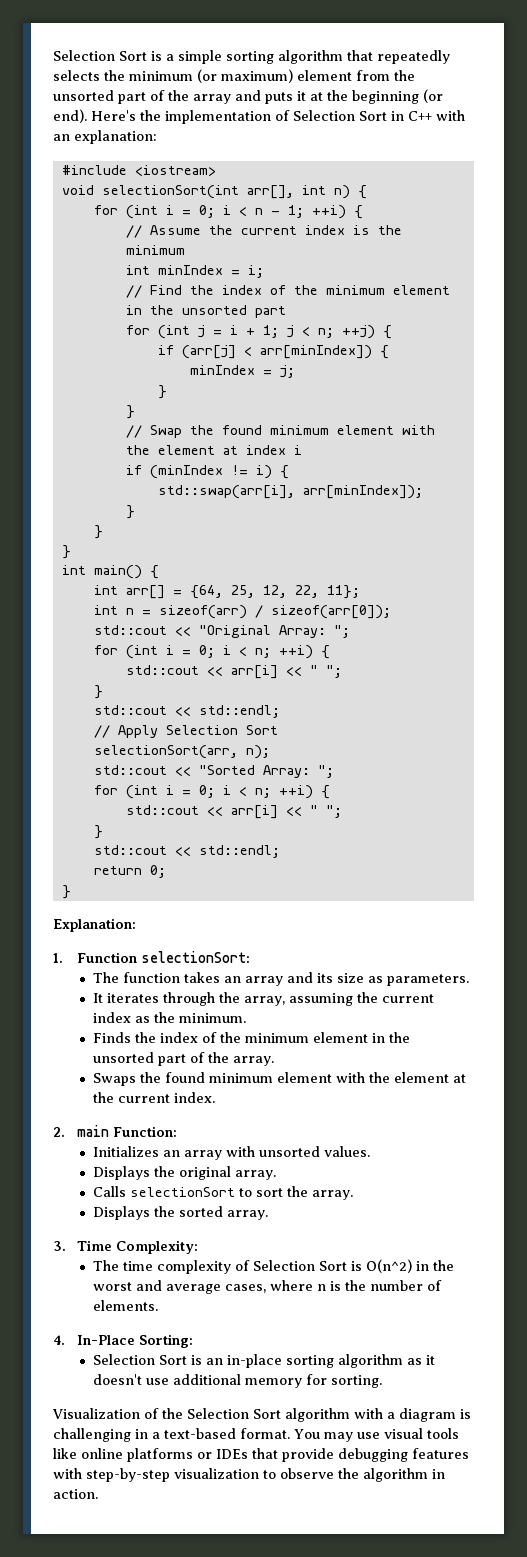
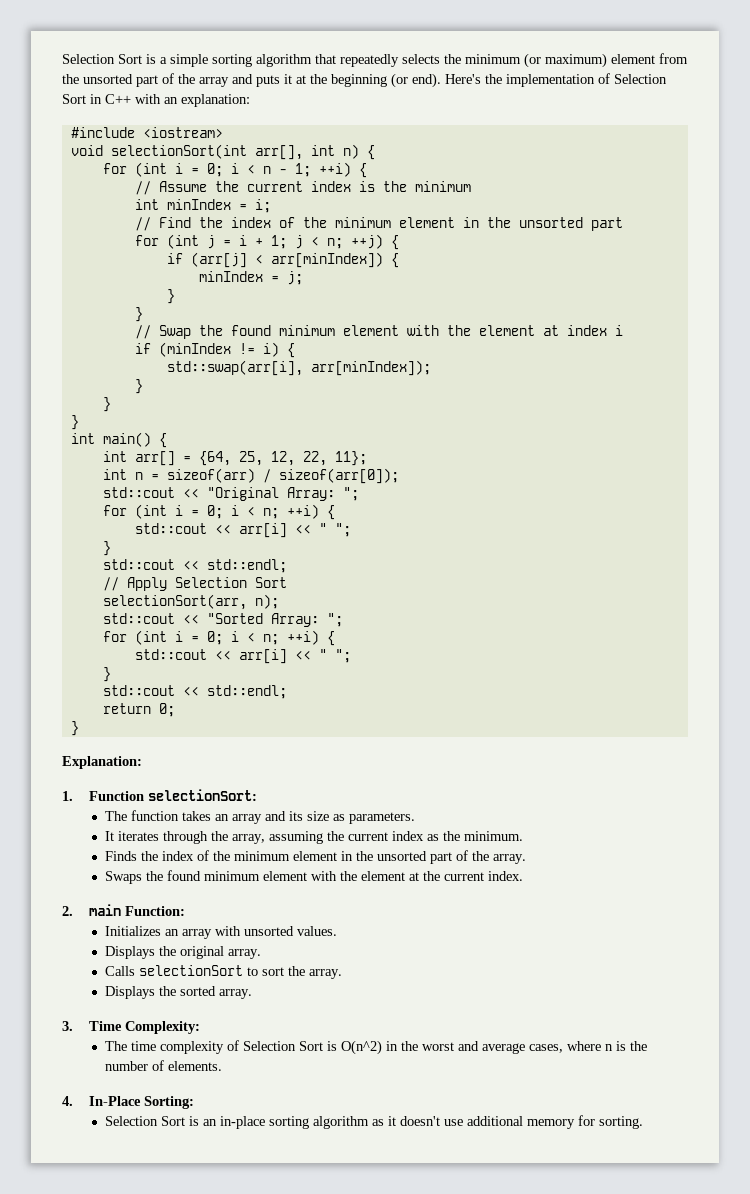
- Visualization of the Selection Sort algorithm with a diagram is challenging in a text-based format. You may use visual tools like online platforms or IDEs that provide debugging features with step-by-step visualization to observe the algorithm in action.

